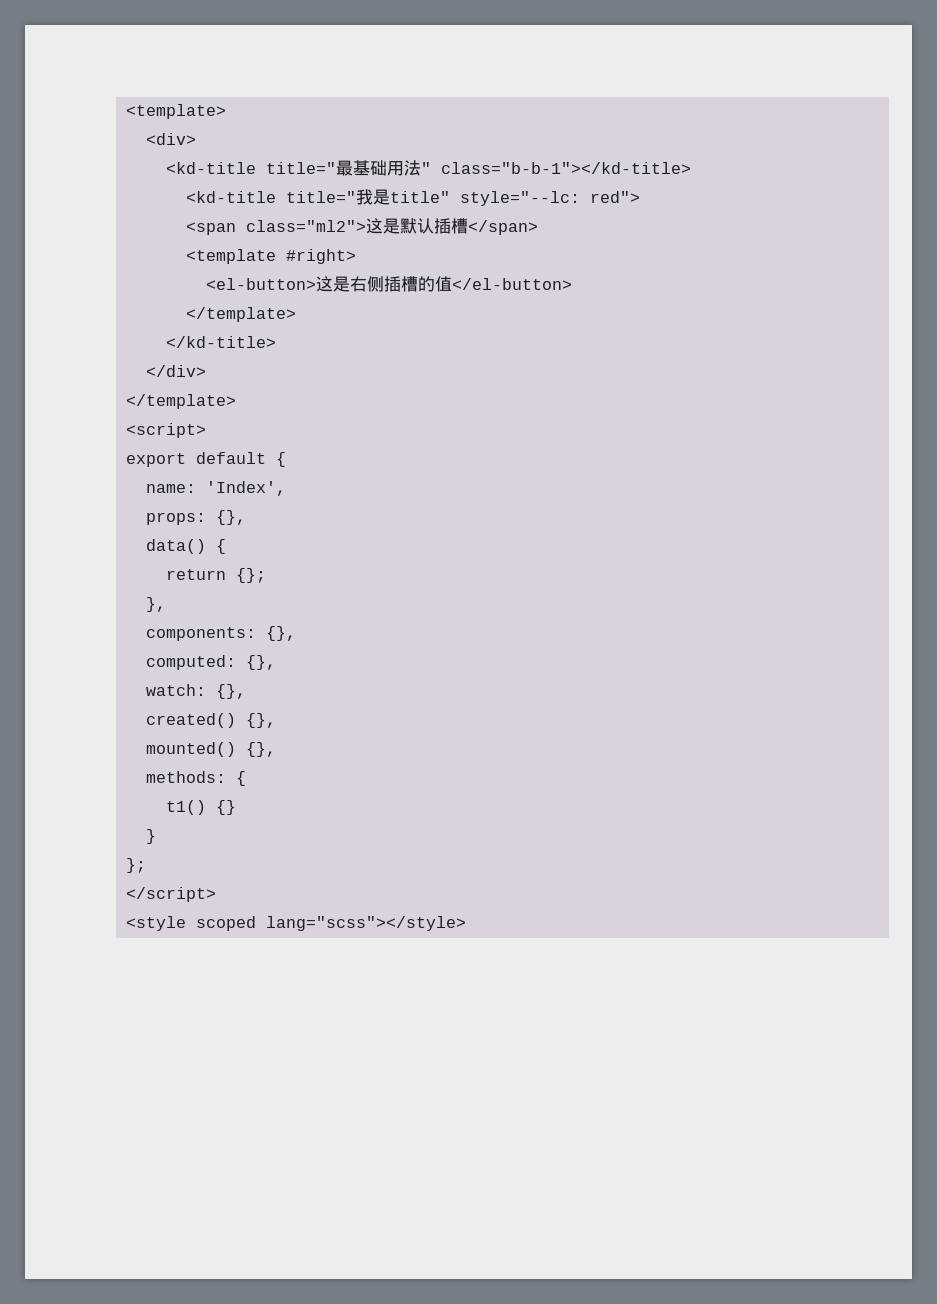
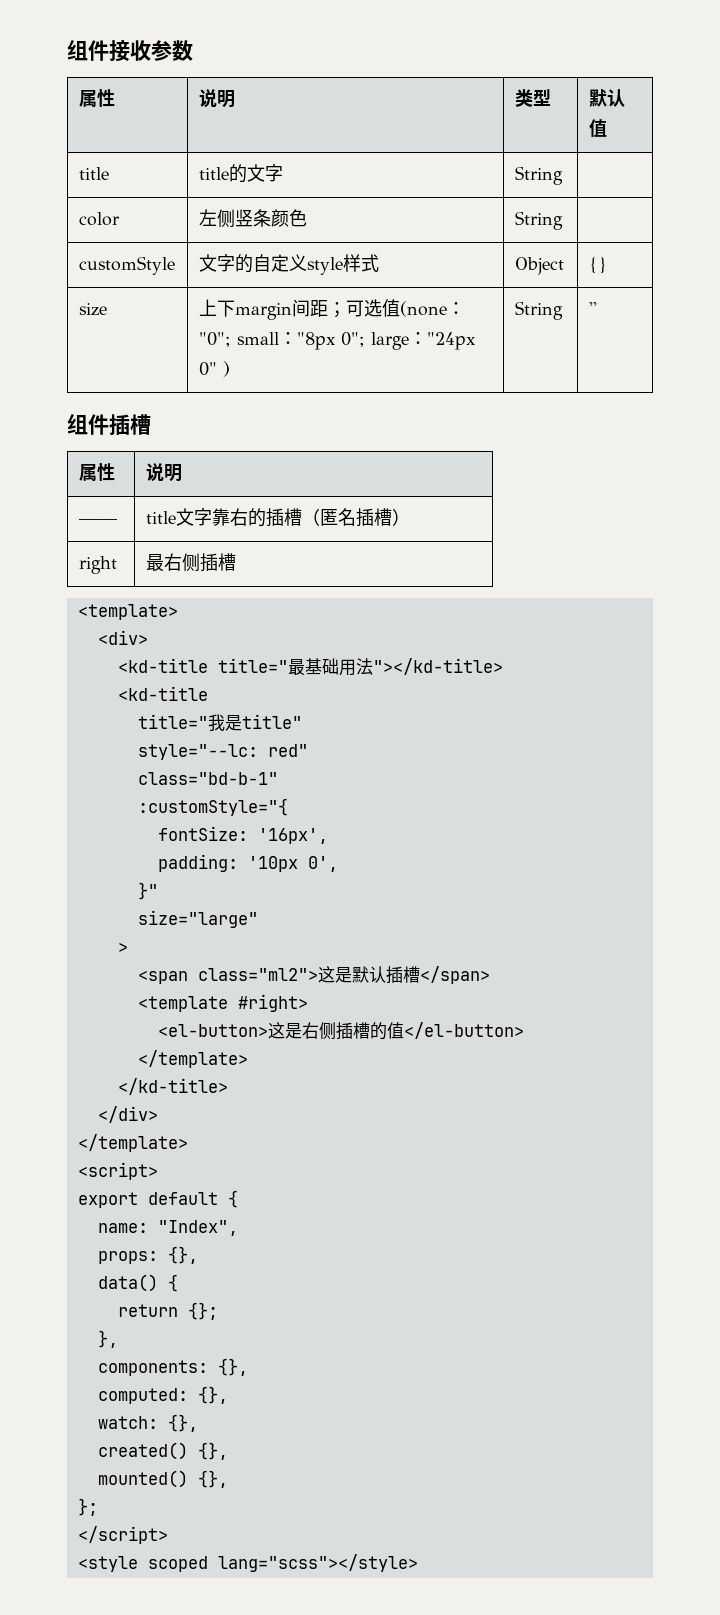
+ 组件接收参数
+ 属性 | 说明 | 类型 | 默认值
+ title | title的文字 | String |
+ color | 左侧竖条颜色 | String |
+ customStyle | 文字的自定义style样式 | Object | {}
+ size | 上下margin间距；可选值(none："0"; small："8px 0"; large："24px 0" ) | String | ''
+ 组件插槽
+ 属性 | 说明
+ —— | title文字靠右的插槽（匿名插槽）
+ right | 最右侧插槽
- <kd-title title="最基础用法" class="b-b-1"></kd-title>
- <kd-title title="我是title" style="--lc: red">
+ <kd-title title="最基础用法"></kd-title>
+ <kd-title
+ title="我是title"
+ style="--lc: red"
+ class="bd-b-1"
+ :customStyle="{
+ fontSize: '16px',
+ padding: '10px 0',
+ }"
+ size="large"
+ >
- name: 'Index',
+ name: "Index",
- methods: {
- t1() {}
- }

